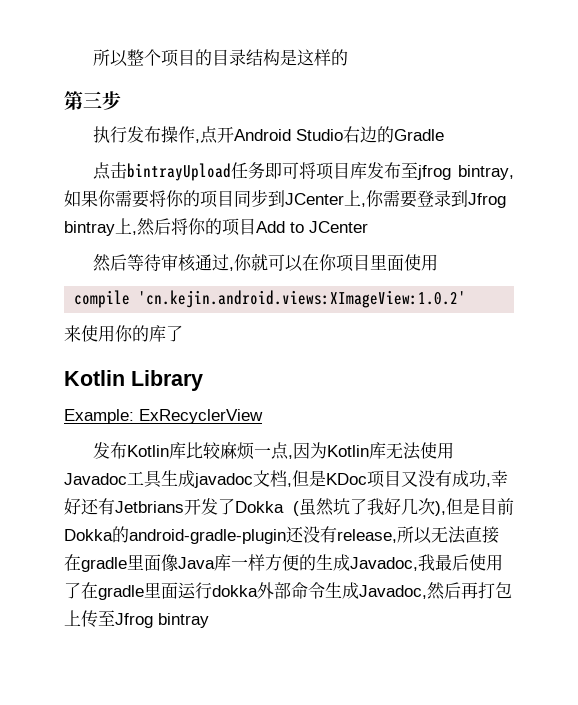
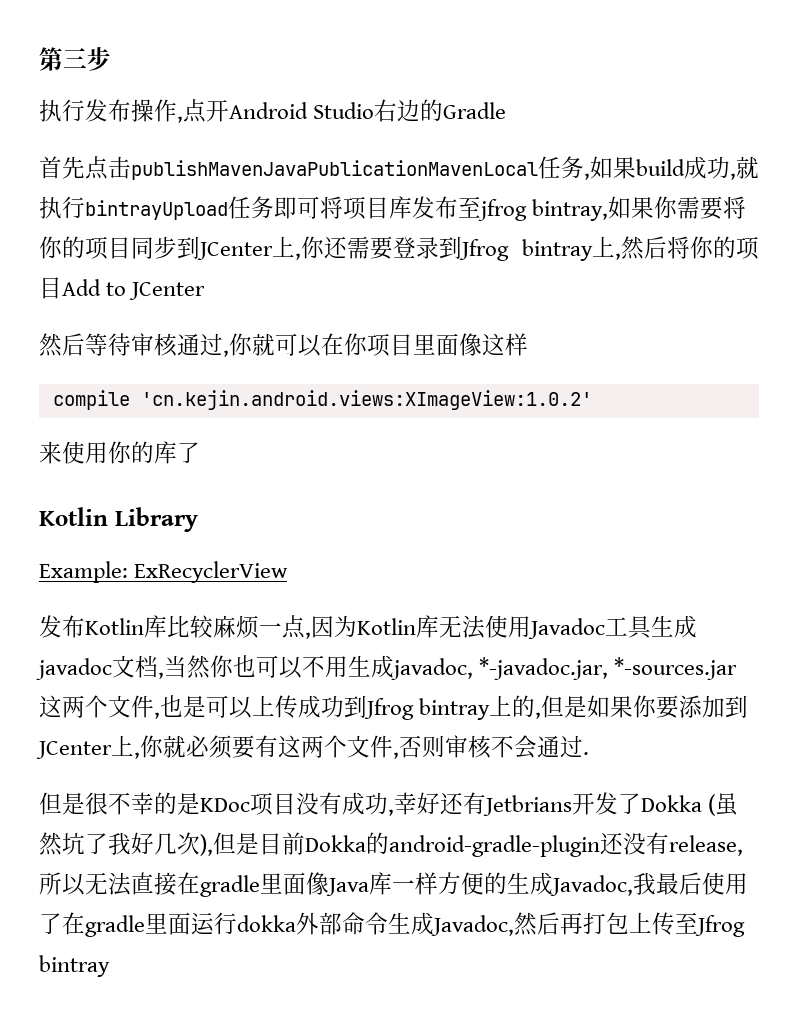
- 所以整个项目的目录结构是这样的
- 点击bintrayUpload任务即可将项目库发布至jfrog bintray,如果你需要将你的项目同步到JCenter上,你需要登录到Jfrog bintray上,然后将你的项目Add to JCenter
+ 首先点击publishMavenJavaPublicationMavenLocal任务,如果build成功,就执行bintrayUpload任务即可将项目库发布至jfrog bintray,如果你需要将你的项目同步到JCenter上,你还需要登录到Jfrog bintray上,然后将你的项目Add to JCenter
- 然后等待审核通过,你就可以在你项目里面使用
+ 然后等待审核通过,你就可以在你项目里面像这样
- 发布Kotlin库比较麻烦一点,因为Kotlin库无法使用Javadoc工具生成javadoc文档,但是KDoc项目又没有成功,幸好还有Jetbrians开发了Dokka (虽然坑了我好几次),但是目前Dokka的android-gradle-plugin还没有release,所以无法直接在gradle里面像Java库一样方便的生成Javadoc,我最后使用了在gradle里面运行dokka外部命令生成Javadoc,然后再打包上传至Jfrog bintray
+ 发布Kotlin库比较麻烦一点,因为Kotlin库无法使用Javadoc工具生成javadoc文档,当然你也可以不用生成javadoc, *-javadoc.jar, *-sources.jar这两个文件,也是可以上传成功到Jfrog bintray上的,但是如果你要添加到JCenter上,你就必须要有这两个文件,否则审核不会通过.
+ 但是很不幸的是KDoc项目没有成功,幸好还有Jetbrians开发了Dokka (虽然坑了我好几次),但是目前Dokka的android-gradle-plugin还没有release,所以无法直接在gradle里面像Java库一样方便的生成Javadoc,我最后使用了在gradle里面运行dokka外部命令生成Javadoc,然后再打包上传至Jfrog bintray

